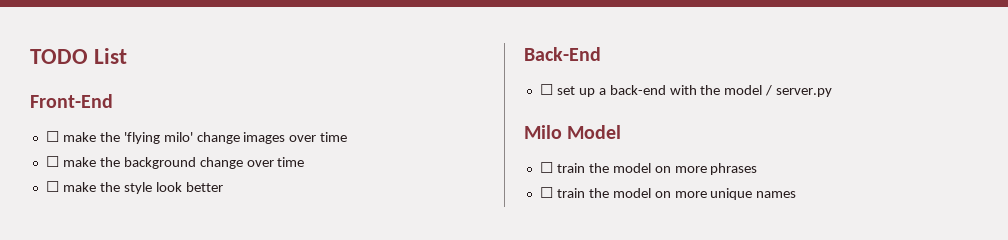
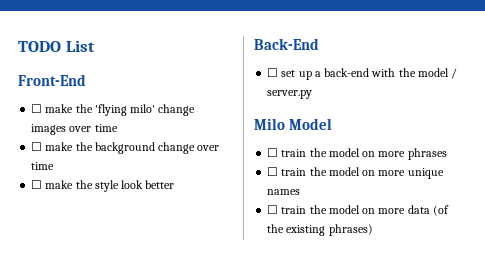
+ ☐ train the model on more data (of the existing phrases)

